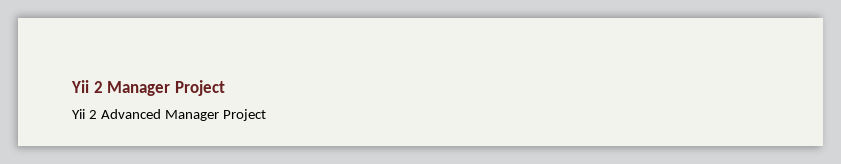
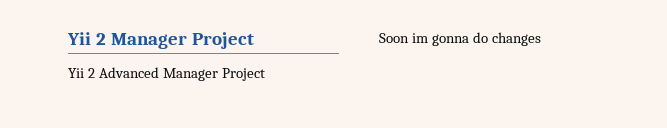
+ Soon im gonna do changes

